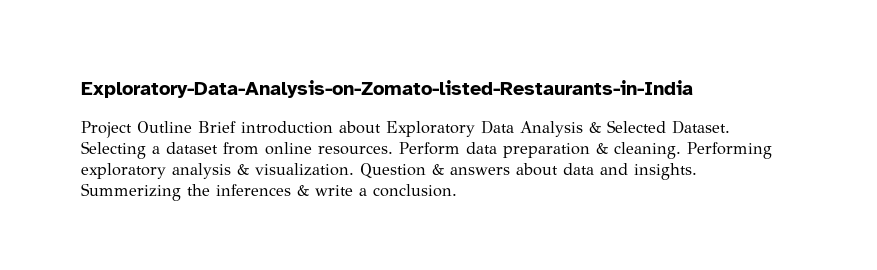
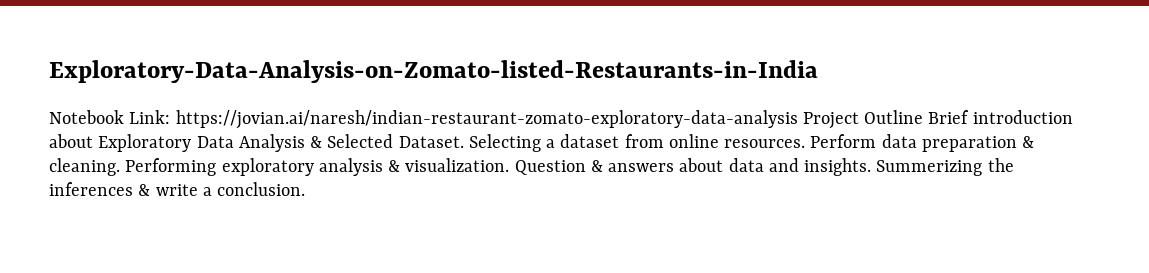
- Project Outline Brief introduction about Exploratory Data Analysis & Selected Dataset.
+ Notebook Link: https://jovian.ai/naresh/indian-restaurant-zomato-exploratory-data-analysis Project Outline Brief introduction about Exploratory Data Analysis & Selected Dataset.

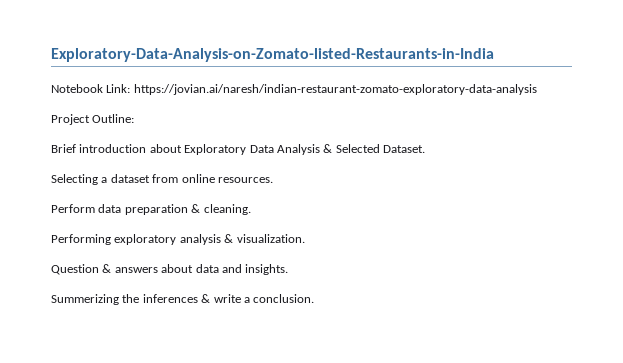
- Notebook Link: https://jovian.ai/naresh/indian-restaurant-zomato-exploratory-data-analysis Project Outline Brief introduction about Exploratory Data Analysis & Selected Dataset. Selecting a dataset from online resources. Perform data preparation & cleaning. Performing exploratory analysis & visualization. Question & answers about data and insights. Summerizing the inferences & write a conclusion.
+ Notebook Link: https://jovian.ai/naresh/indian-restaurant-zomato-exploratory-data-analysis
+ Project Outline:
+ Brief introduction about Exploratory Data Analysis & Selected Dataset.
+ Selecting a dataset from online resources.
+ Perform data preparation & cleaning.
+ Performing exploratory analysis & visualization.
+ Question & answers about data and insights.
+ Summerizing the inferences & write a conclusion.

